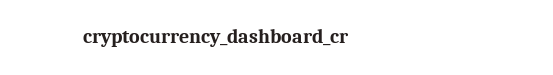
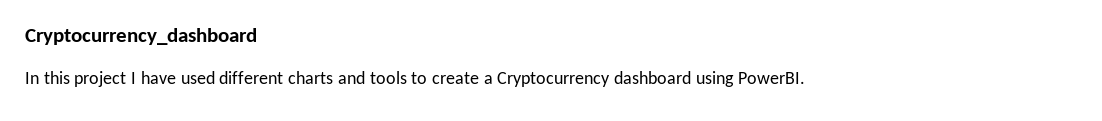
- cryptocurrency_dashboard_cr
+ Cryptocurrency_dashboard
+ In this project I have used different charts and tools to create a Cryptocurrency dashboard using PowerBI.

